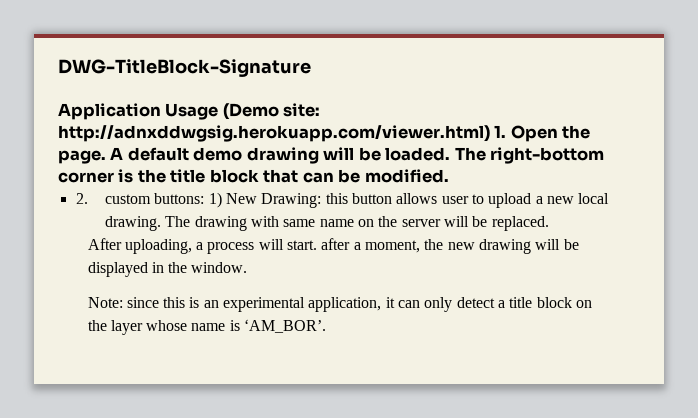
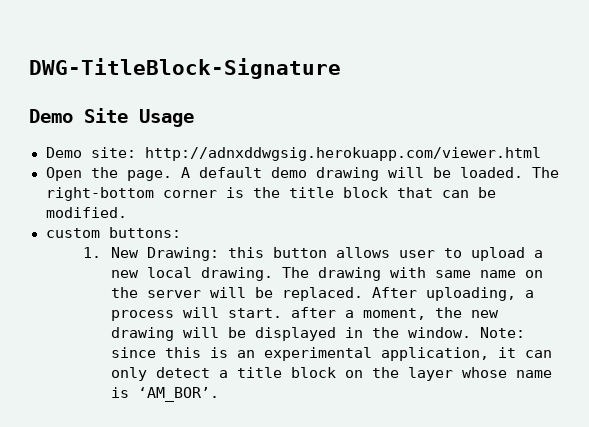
- Application Usage (Demo site: http://adnxddwgsig.herokuapp.com/viewer.html) 1. Open the page.
+ Demo Site Usage
+ Demo site: http://adnxddwgsig.herokuapp.com/viewer.html
+ Open the page.
- 2. custom buttons: 1) New Drawing: this button allows user to upload a new local drawing.
+ custom buttons:
+ 1. New Drawing: this button allows user to upload a new local drawing.
- The drawing with same name on the server will be replaced.
- After uploading, a process will start. after a moment, the new drawing will be displayed in the window.
- Note: since this is an experimental application, it can only detect a title block on the layer whose name is ‘AM_BOR’.
+ The drawing with same name on the server will be replaced. After uploading, a process will start. after a moment, the new drawing will be displayed in the window. Note: since this is an experimental application, it can only detect a title block on the layer whose name is ‘AM_BOR’.

